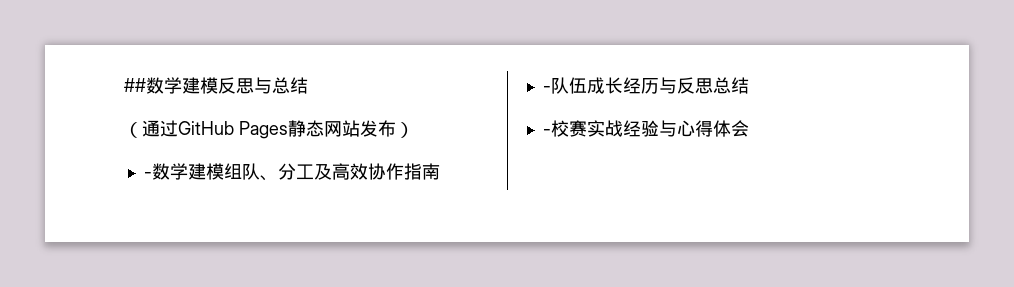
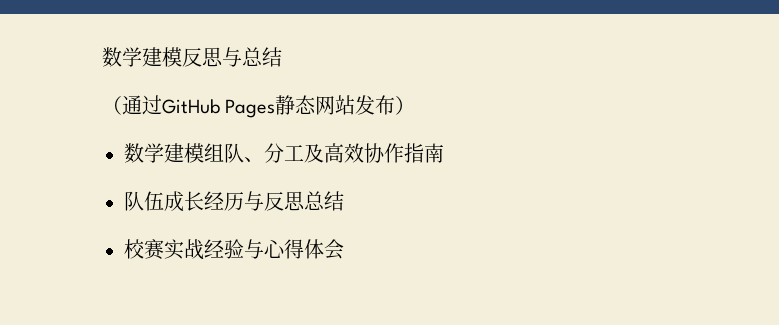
- ##数学建模反思与总结
+ 数学建模反思与总结
- -数学建模组队、分工及高效协作指南
+ 数学建模组队、分工及高效协作指南
- -队伍成长经历与反思总结
+ 队伍成长经历与反思总结
- -校赛实战经验与心得体会
+ 校赛实战经验与心得体会

